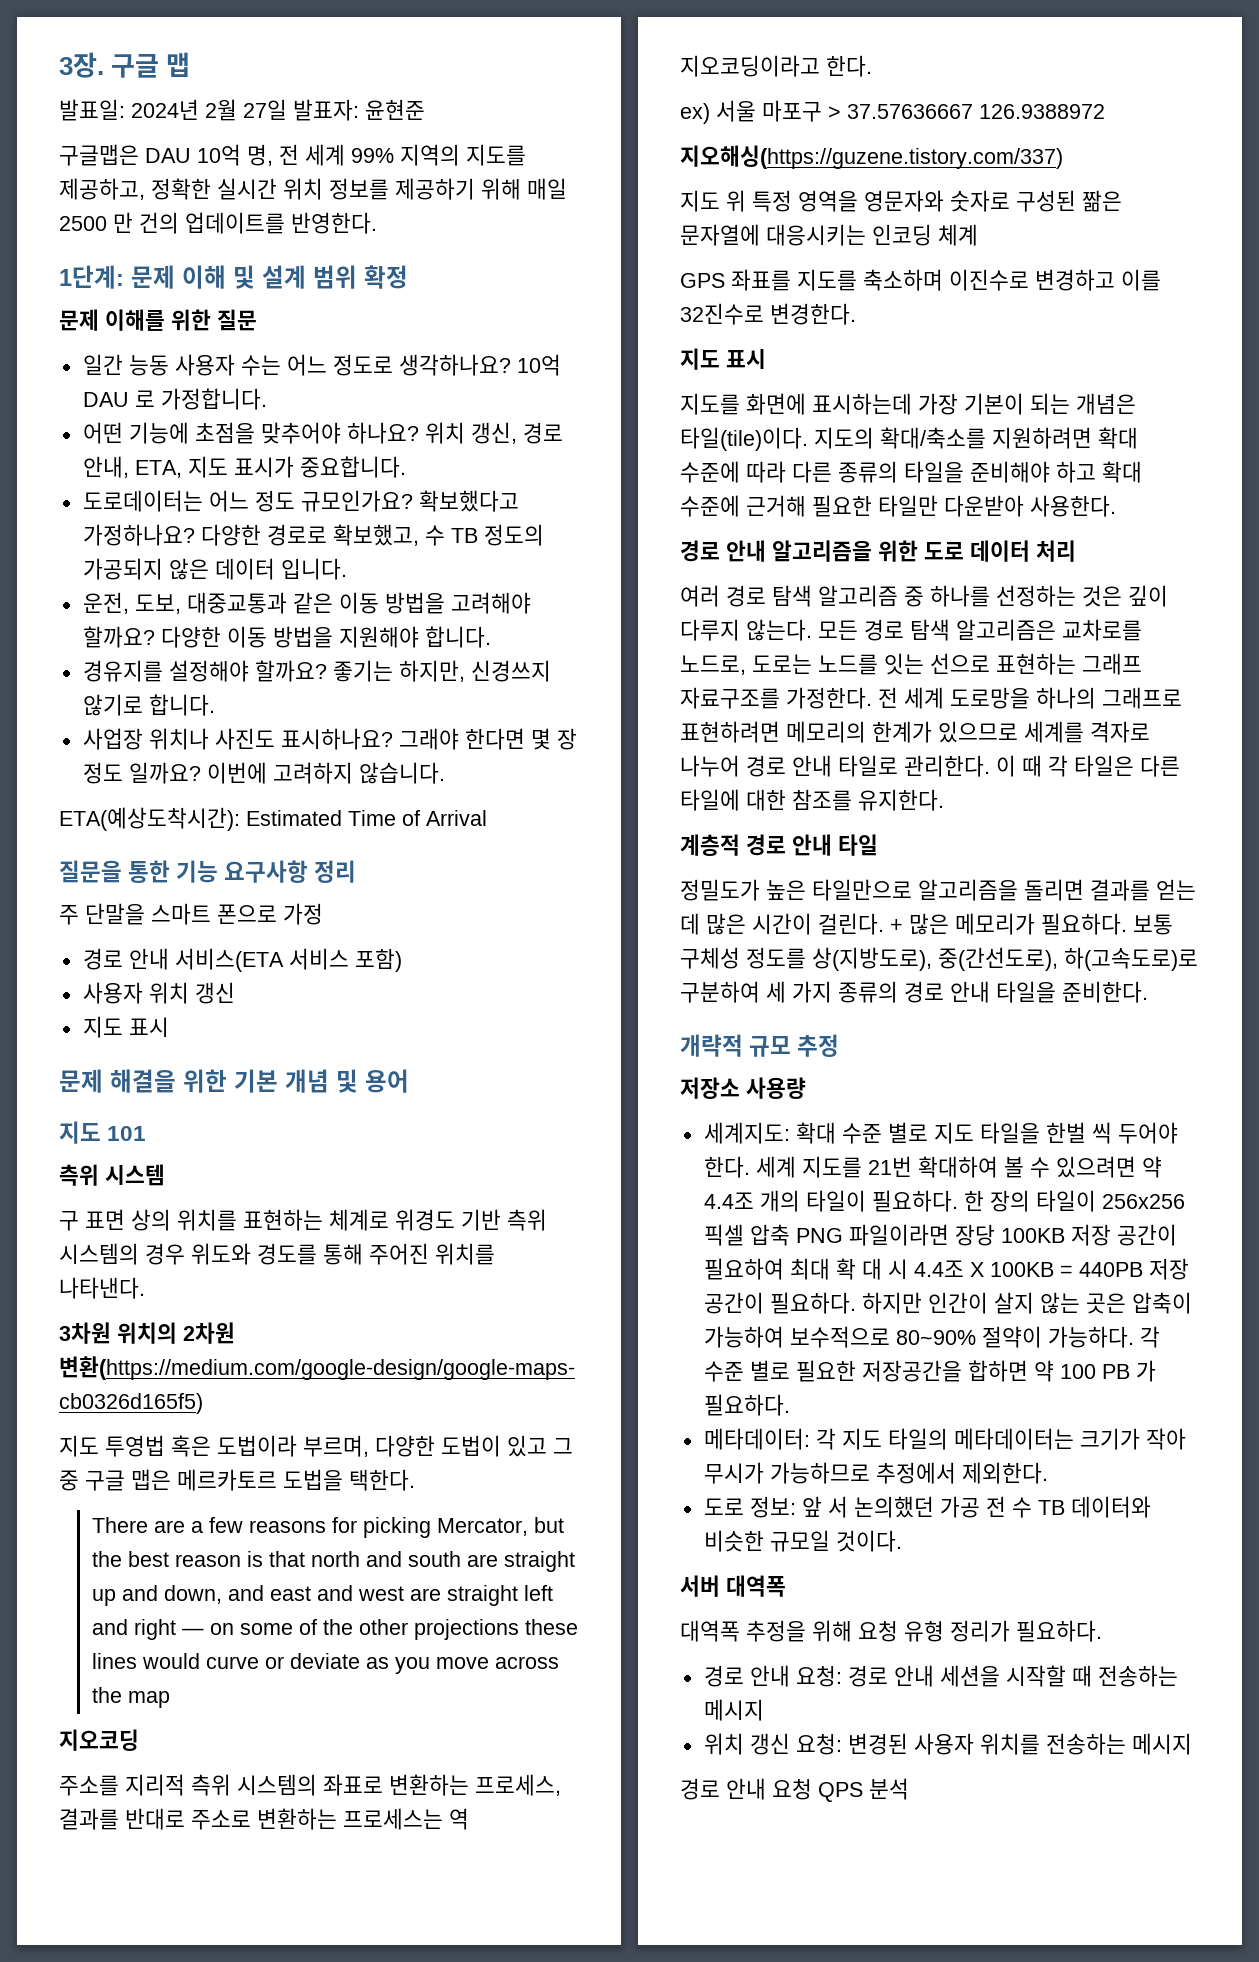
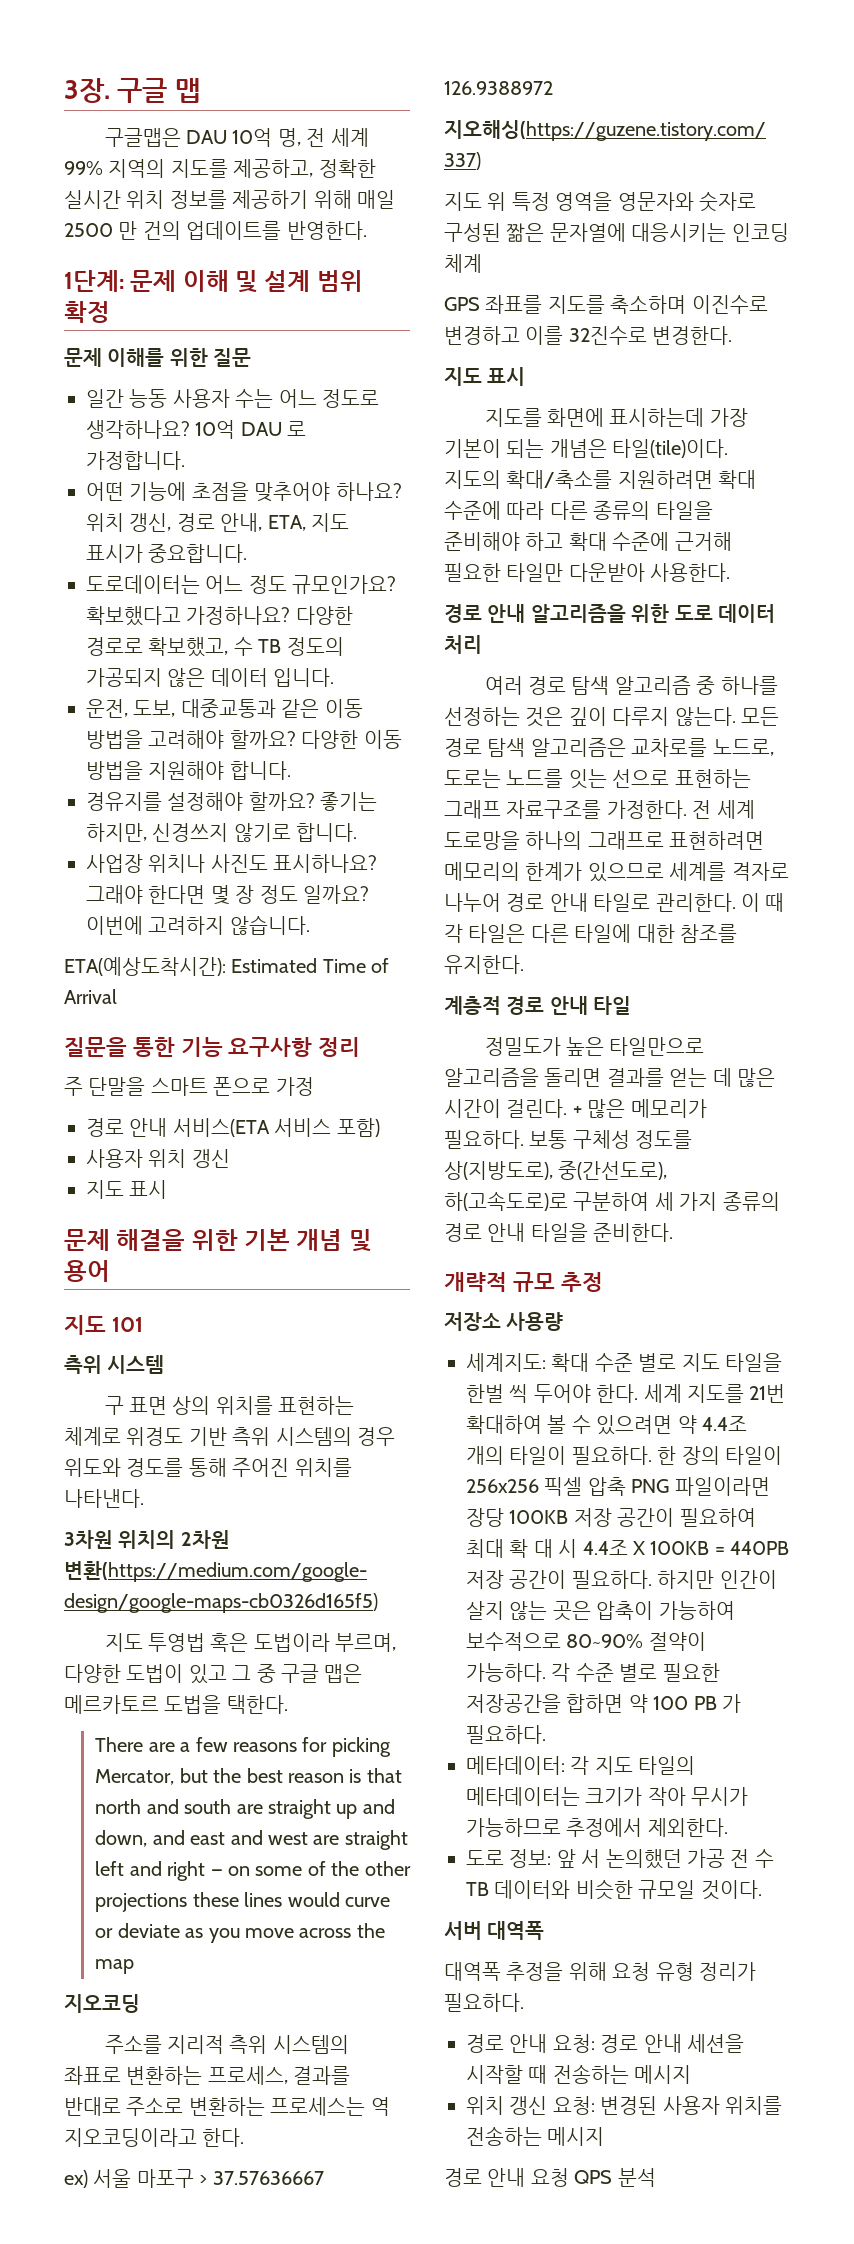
- 발표일: 2024년 2월 27일 발표자: 윤현준

